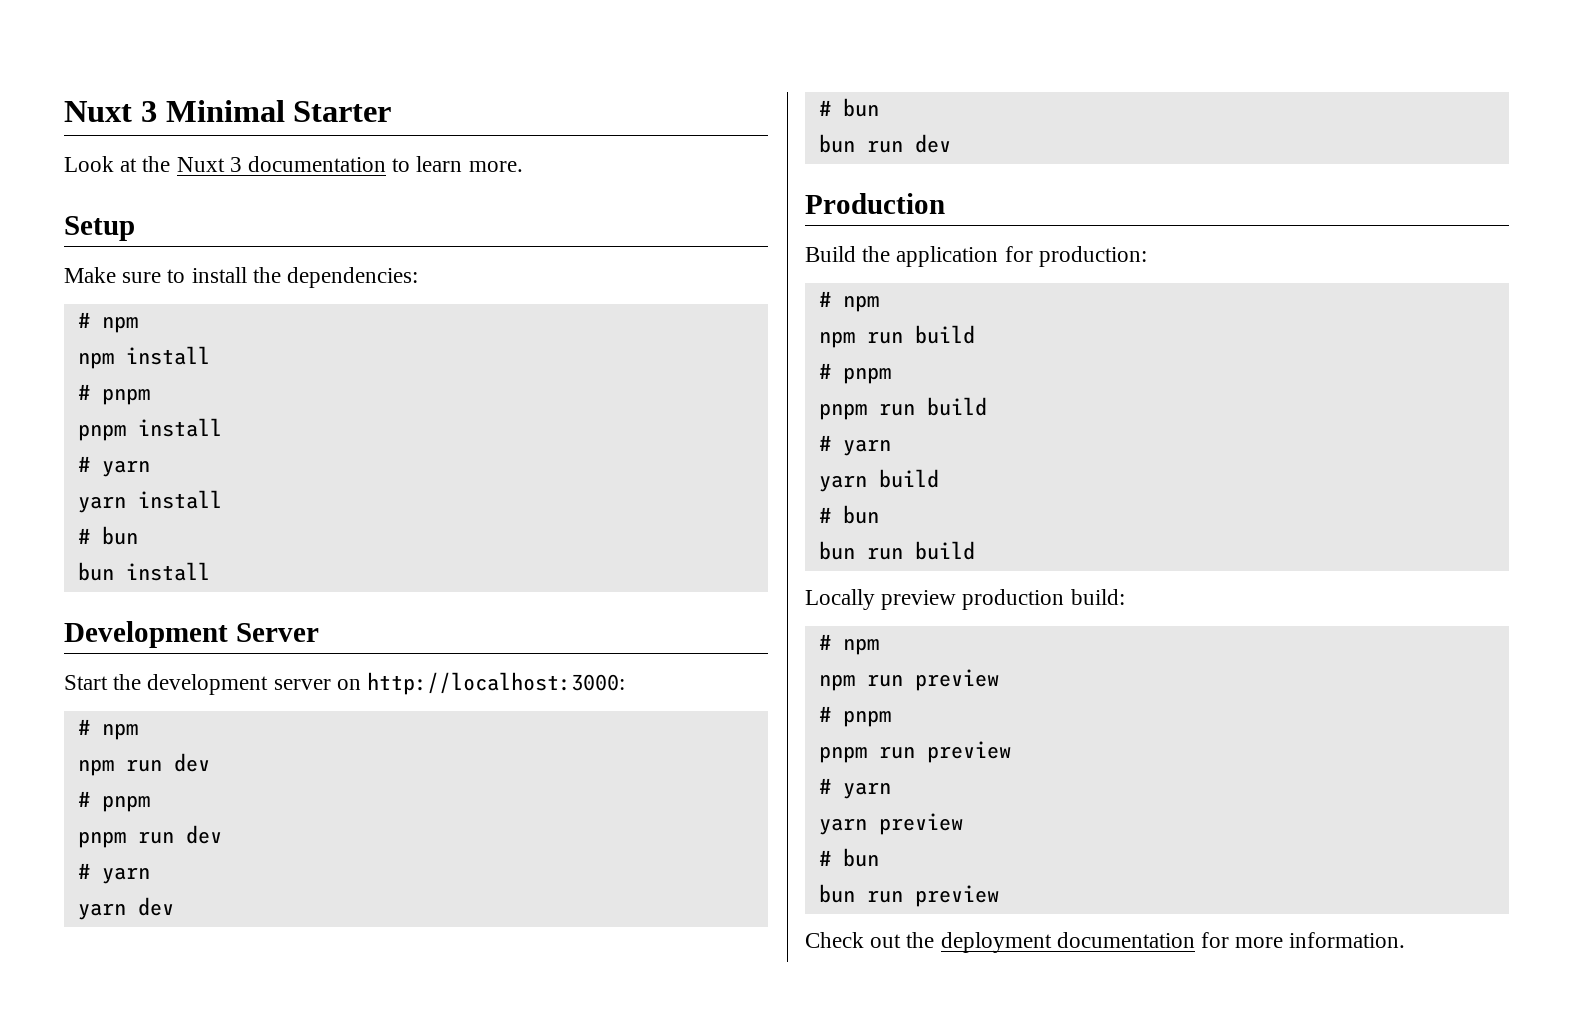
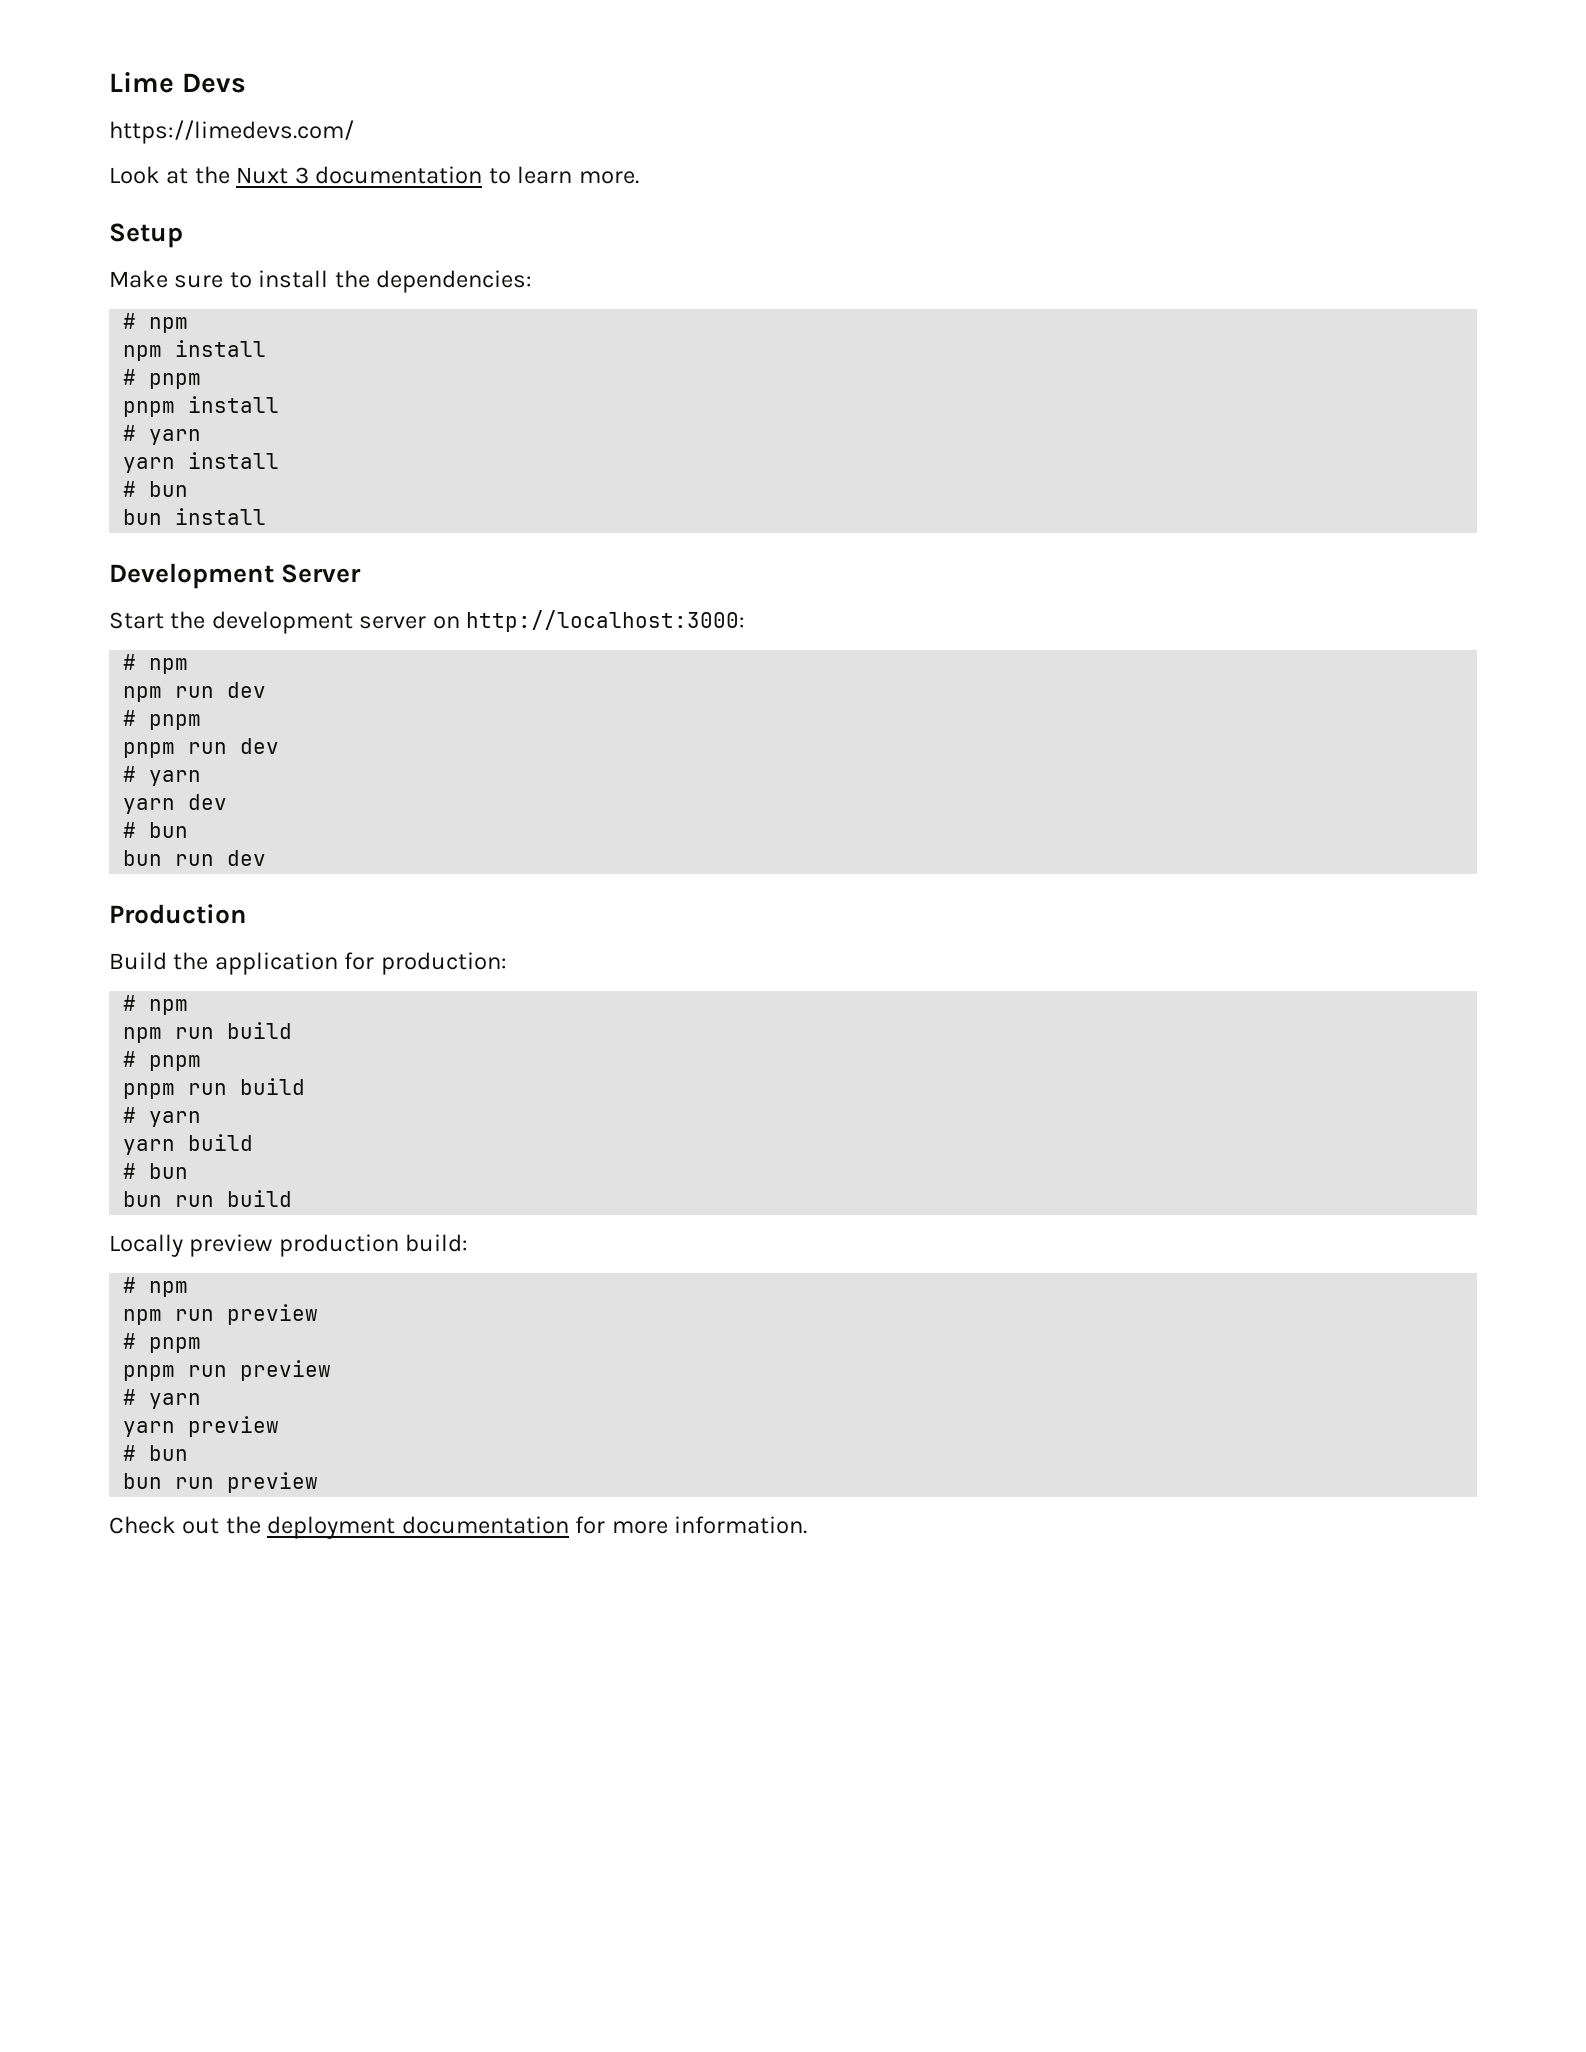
- Nuxt 3 Minimal Starter
+ Lime Devs
+ https://limedevs.com/

